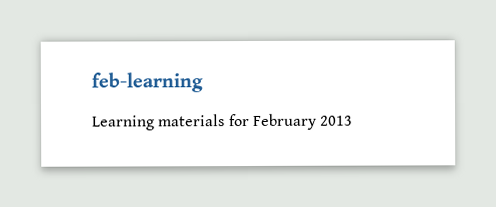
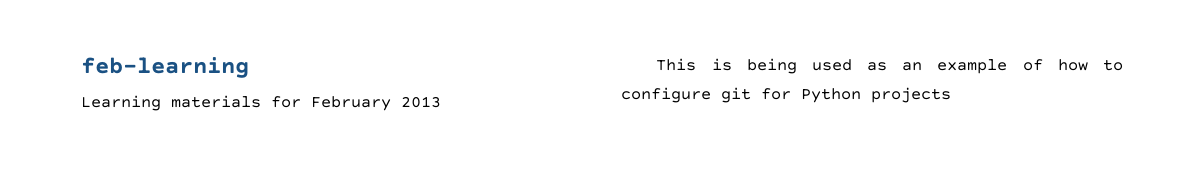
+ This is being used as an example of how to configure git for Python projects

